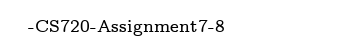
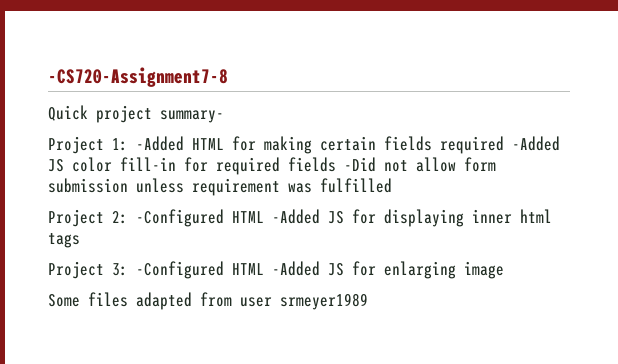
+ Quick project summary-
+ Project 1: -Added HTML for making certain fields required -Added JS color fill-in for required fields -Did not allow form submission unless requirement was fulfilled
+ Project 2: -Configured HTML -Added JS for displaying inner html tags
+ Project 3: -Configured HTML -Added JS for enlarging image
+ Some files adapted from user srmeyer1989

